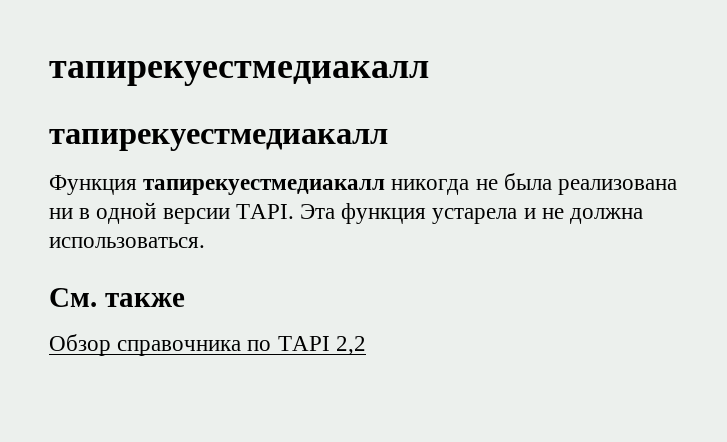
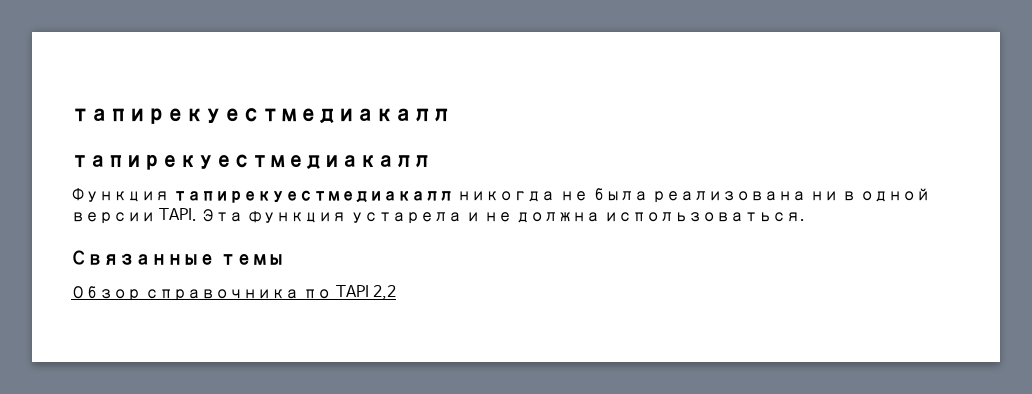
- См. также
+ Связанные темы

